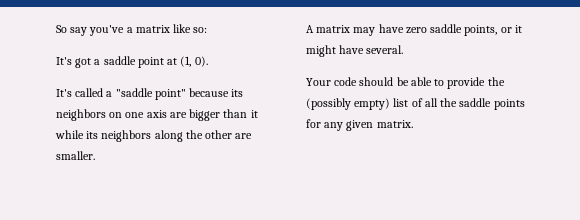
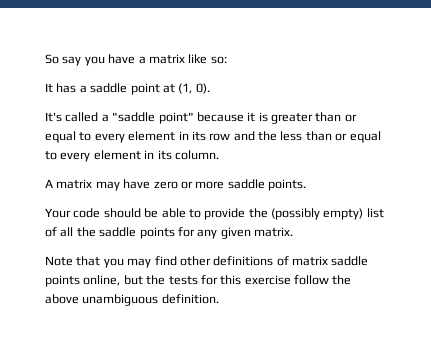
- So say you've a matrix like so:
+ So say you have a matrix like so:
- It's got a saddle point at (1, 0).
+ It has a saddle point at (1, 0).
- It's called a "saddle point" because its neighbors on one axis are bigger than it while its neighbors along the other are smaller.
+ It's called a "saddle point" because it is greater than or equal to every element in its row and the less than or equal to every element in its column.
- A matrix may have zero saddle points, or it might have several.
+ A matrix may have zero or more saddle points.
+ Note that you may find other definitions of matrix saddle points online, but the tests for this exercise follow the above unambiguous definition.

